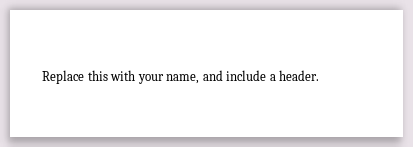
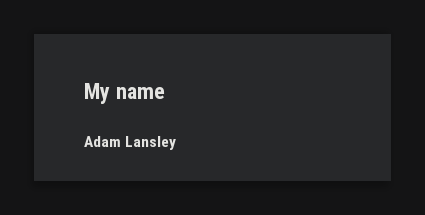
- Replace this with your name, and include a header.
+ My name
+ Adam Lansley

